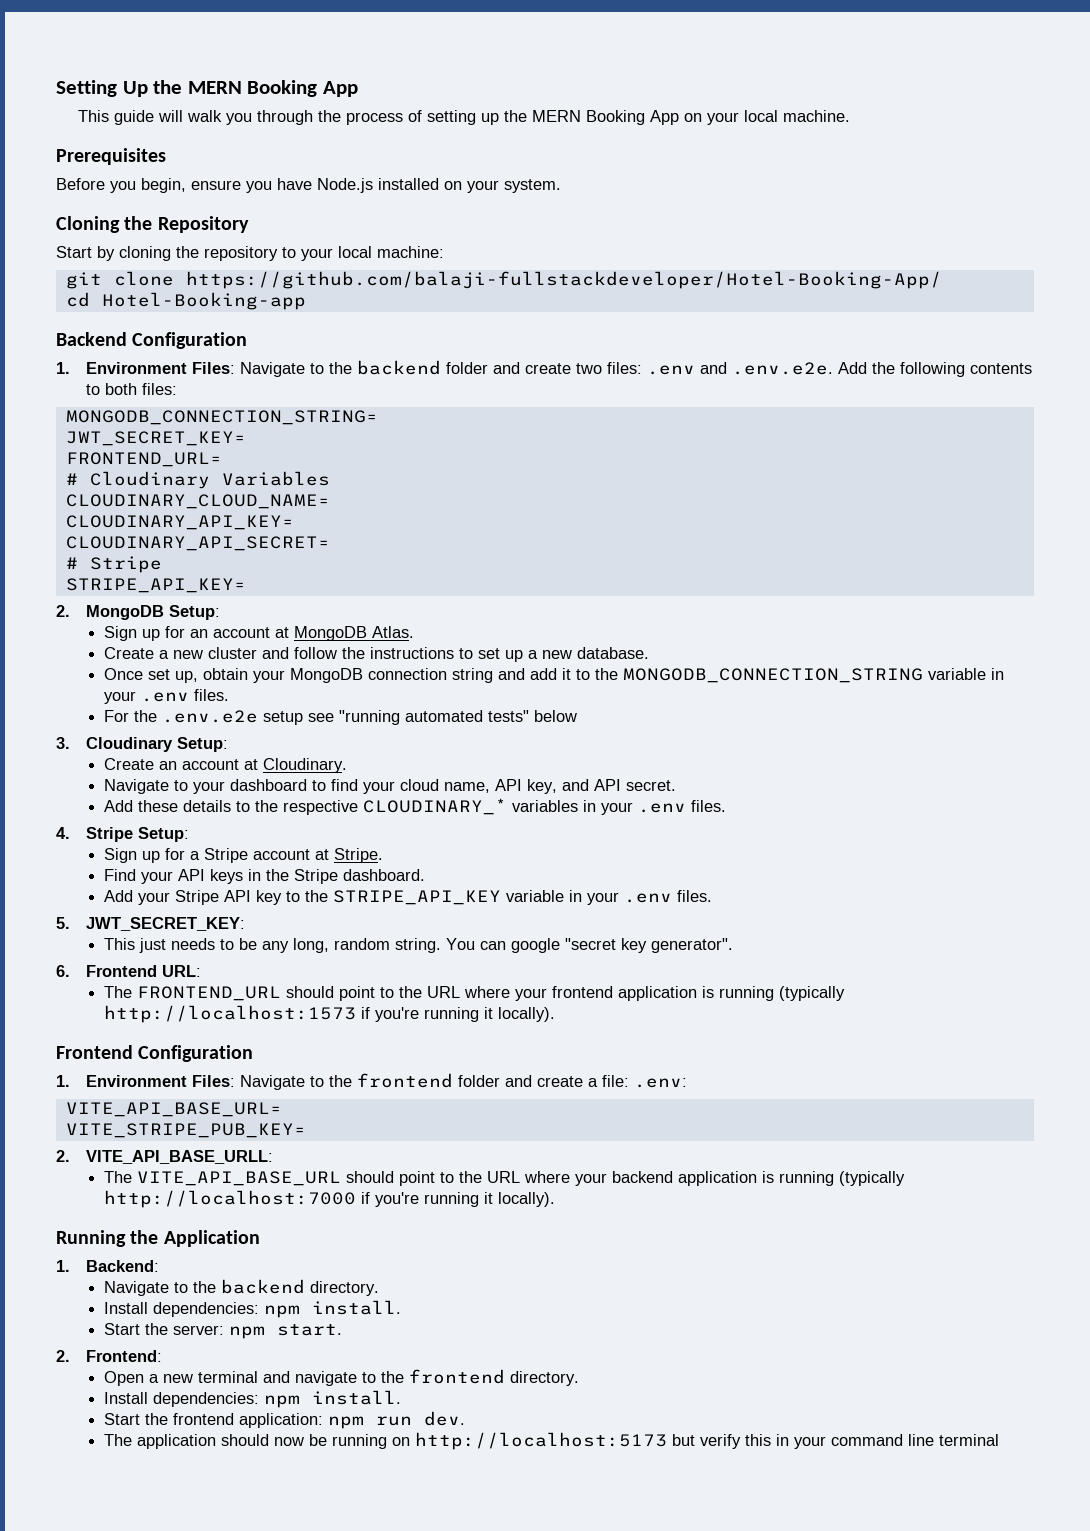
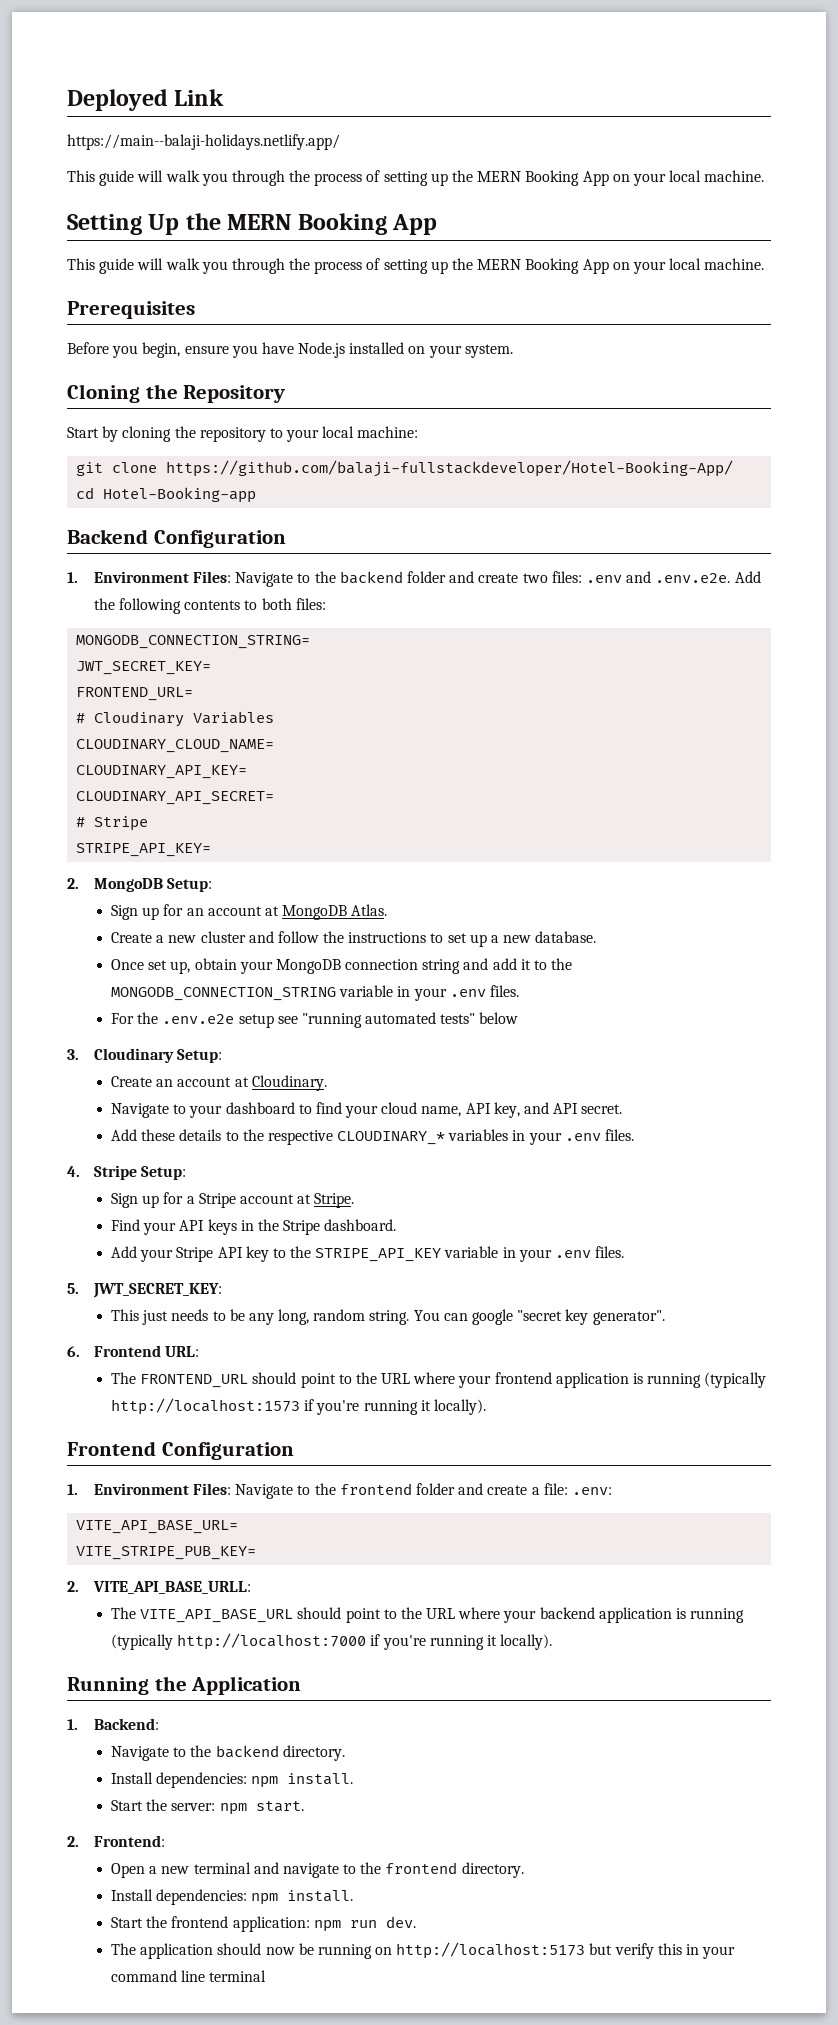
+ Deployed Link
+ https://main--balaji-holidays.netlify.app/
+ This guide will walk you through the process of setting up the MERN Booking App on your local machine.

